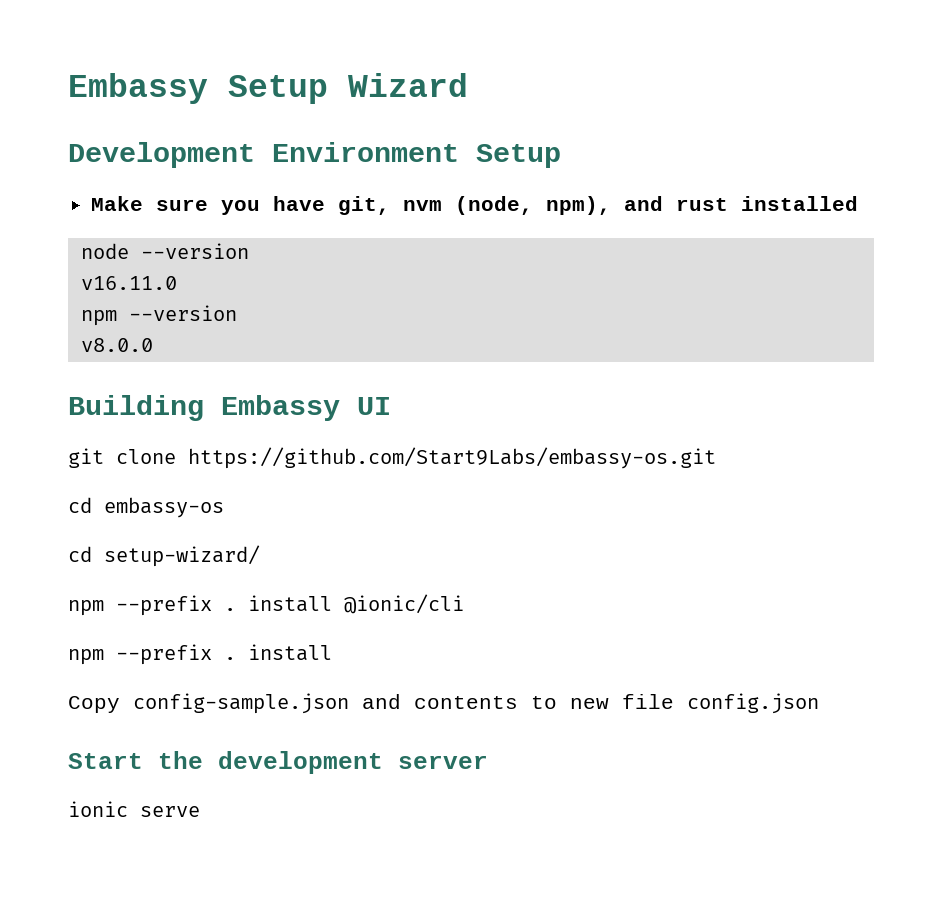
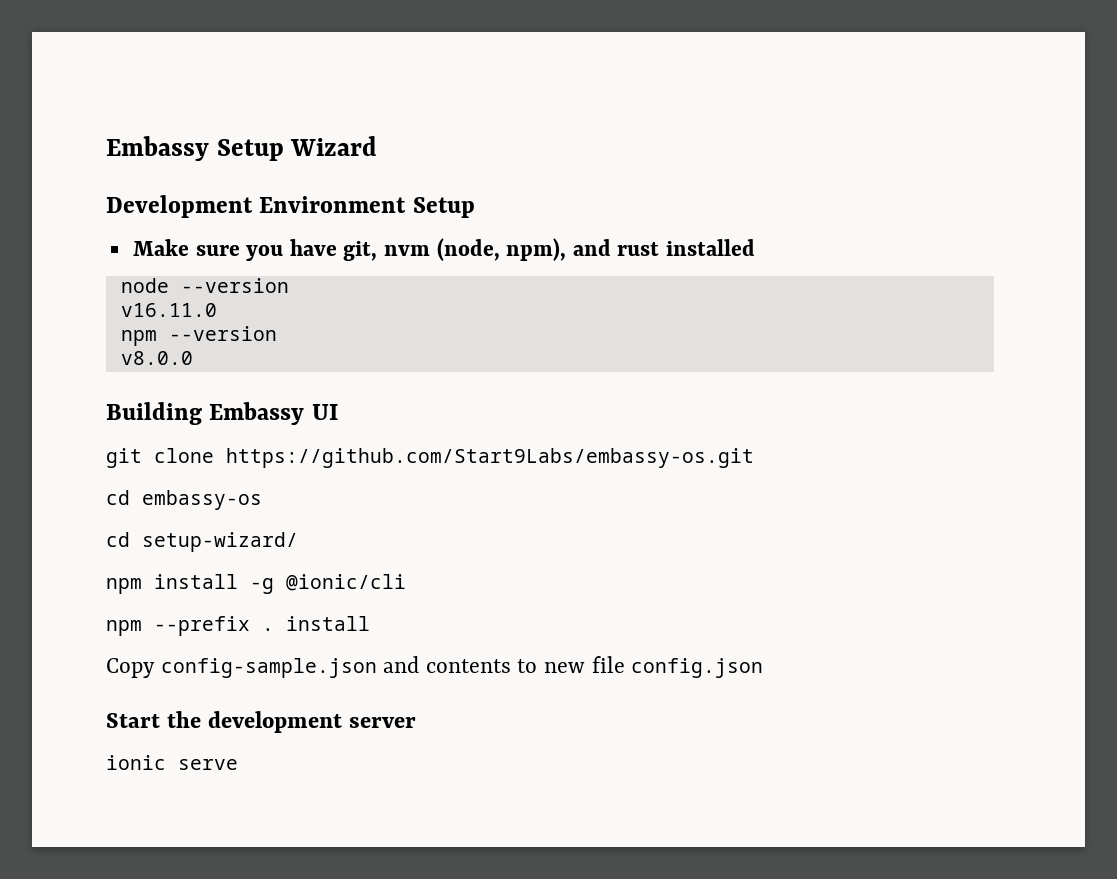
- npm --prefix . install @ionic/cli
+ npm install -g @ionic/cli

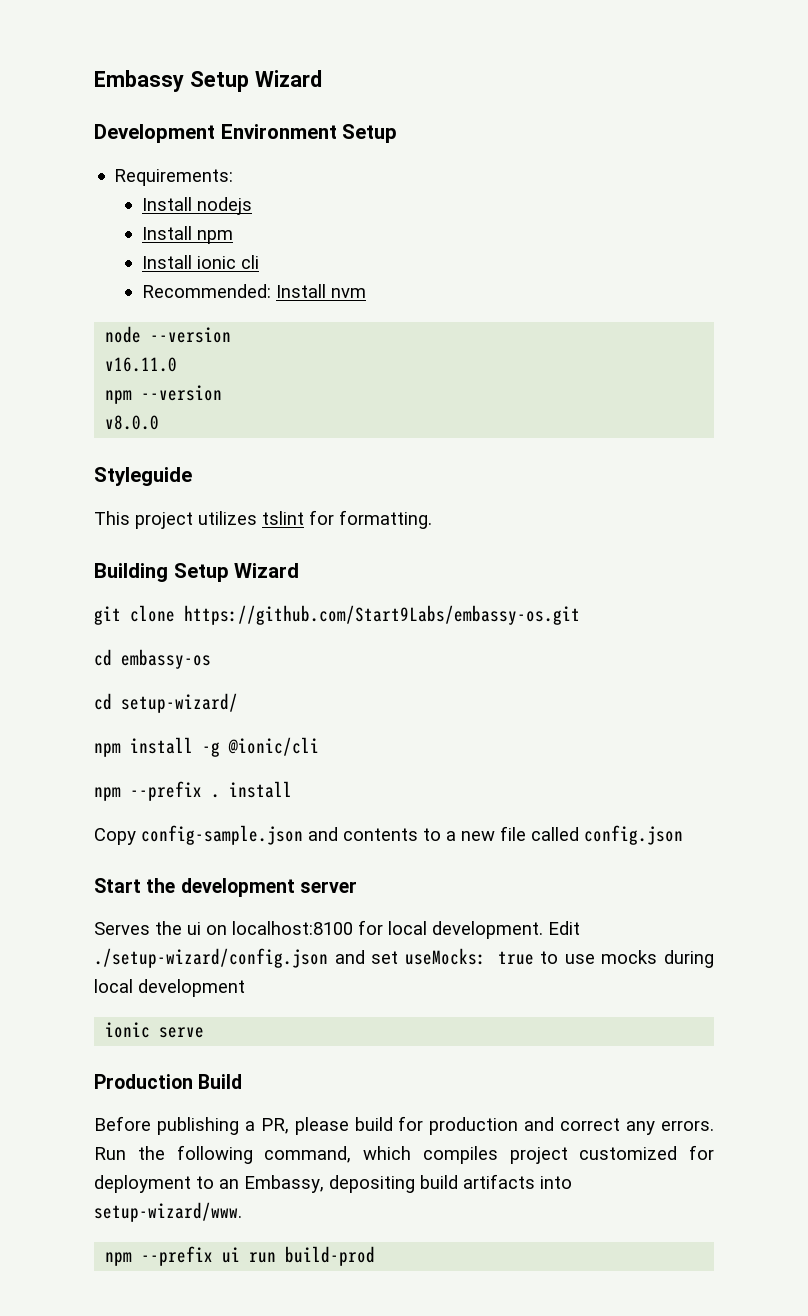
- Make sure you have git, nvm (node, npm), and rust installed
+ Requirements:
+ Install nodejs
+ Install npm
+ Install ionic cli
+ Recommended: Install nvm
+ Styleguide
+ This project utilizes tslint for formatting.
- Building Embassy UI
+ Building Setup Wizard
- Copy config-sample.json and contents to new file config.json
+ Copy config-sample.json and contents to a new file called config.json
+ Serves the ui on localhost:8100 for local development. Edit ./setup-wizard/config.json and set useMocks: true to use mocks during local development
  ionic serve
+ Production Build
+ Before publishing a PR, please build for production and correct any errors. Run the following command, which compiles project customized for deployment to an Embassy, depositing build artifacts into setup-wizard/www.
+ npm --prefix ui run build-prod

